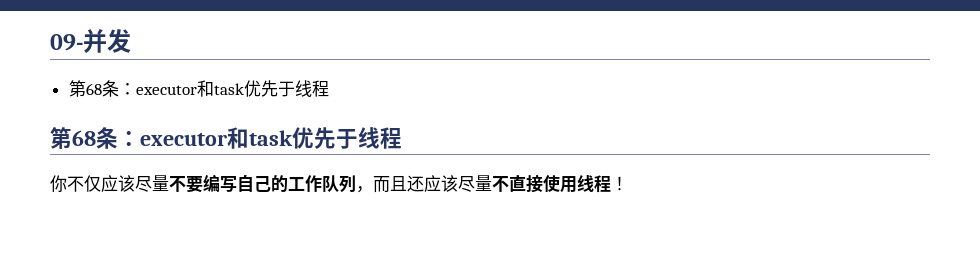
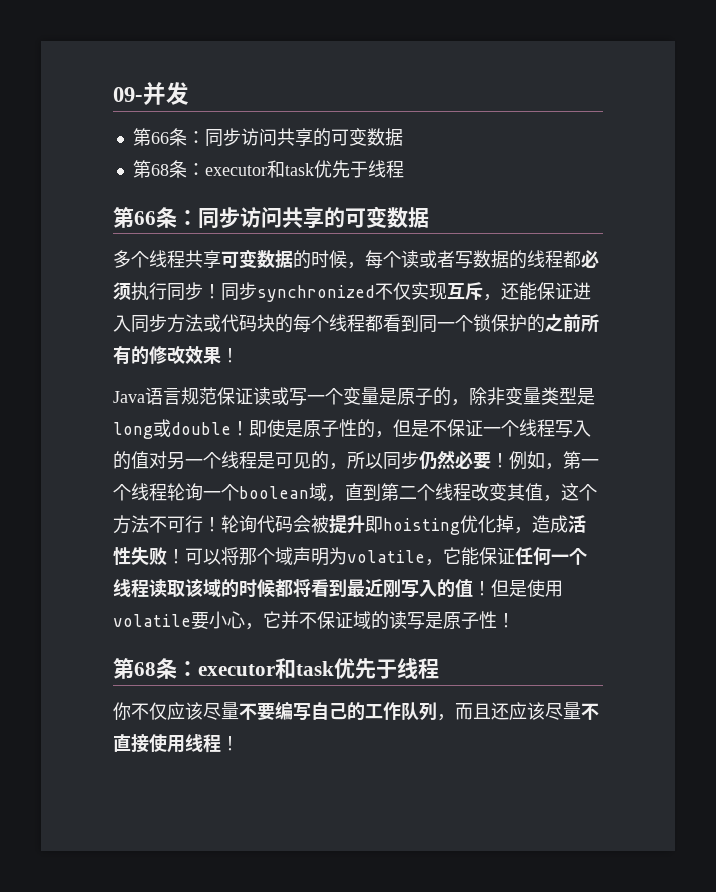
  09-并发
+ 第66条：同步访问共享的可变数据
  第68条：executor和task优先于线程
+ 第66条：同步访问共享的可变数据
+ 多个线程共享可变数据的时候，每个读或者写数据的线程都必须执行同步！同步synchronized不仅实现互斥，还能保证进入同步方法或代码块的每个线程都看到同一个锁保护的之前所有的修改效果！
+ Java语言规范保证读或写一个变量是原子的，除非变量类型是long或double！即使是原子性的，但是不保证一个线程写入的值对另一个线程是可见的，所以同步仍然必要！例如，第一个线程轮询一个boolean域，直到第二个线程改变其值，这个方法不可行！轮询代码会被提升即hoisting优化掉，造成活性失败！可以将那个域声明为volatile，它能保证任何一个线程读取该域的时候都将看到最近刚写入的值！但是使用volatile要小心，它并不保证域的读写是原子性！

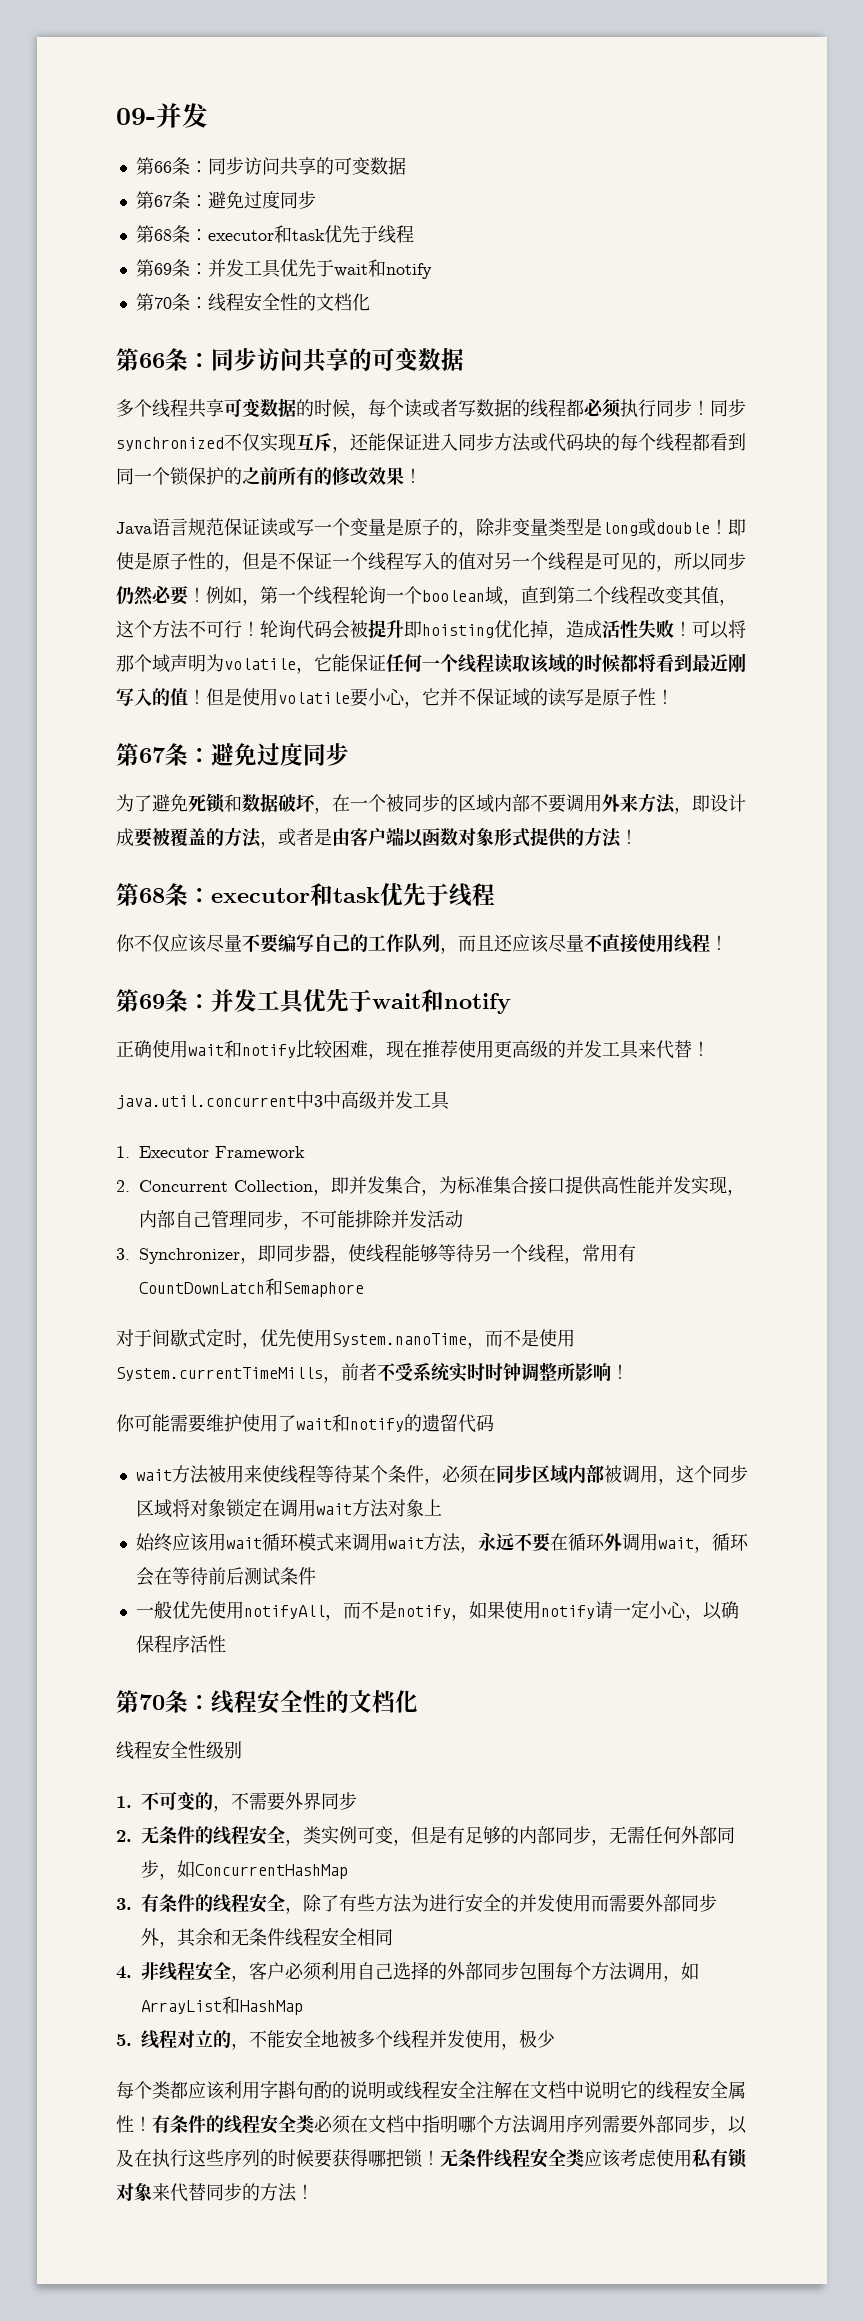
  09-并发
  第66条：同步访问共享的可变数据
+ 第67条：避免过度同步
  第68条：executor和task优先于线程
+ 第69条：并发工具优先于wait和notify
+ 第70条：线程安全性的文档化
  但是使用volatile要小心，它并不保证域的读写是原子性！
+ 第67条：避免过度同步
+ 为了避免死锁和数据破坏，在一个被同步的区域内部不要调用外来方法，即设计成要被覆盖的方法，或者是由客户端以函数对象形式提供的方法！
  你不仅应该尽量不要编写自己的工作队列，而且还应该尽量不直接使用线程！
+ 第69条：并发工具优先于wait和notify
+ 正确使用wait和notify比较困难，现在推荐使用更高级的并发工具来代替！
+ java.util.concurrent中3中高级并发工具
+ 1. Executor Framework
+ 2. Concurrent Collection，即并发集合，为标准集合接口提供高性能并发实现，内部自己管理同步，不可能排除并发活动
+ 3. Synchronizer，即同步器，使线程能够等待另一个线程，常用有CountDownLatch和Semaphore
+ 对于间歇式定时，优先使用System.nanoTime，而不是使用System.currentTimeMills，前者不受系统实时时钟调整所影响！
+ 你可能需要维护使用了wait和notify的遗留代码
+ wait方法被用来使线程等待某个条件，必须在同步区域内部被调用，这个同步区域将对象锁定在调用wait方法对象上
+ 始终应该用wait循环模式来调用wait方法，永远不要在循环外调用wait，循环会在等待前后测试条件
+ 一般优先使用notifyAll，而不是notify，如果使用notify请一定小心，以确保程序活性
+ 第70条：线程安全性的文档化
+ 线程安全性级别
+ 1.不可变的，不需要外界同步
+ 2.无条件的线程安全，类实例可变，但是有足够的内部同步，无需任何外部同步，如ConcurrentHashMap
+ 3.有条件的线程安全，除了有些方法为进行安全的并发使用而需要外部同步外，其余和无条件线程安全相同
+ 4.非线程安全，客户必须利用自己选择的外部同步包围每个方法调用，如ArrayList和HashMap
+ 5.线程对立的，不能安全地被多个线程并发使用，极少
+ 每个类都应该利用字斟句酌的说明或线程安全注解在文档中说明它的线程安全属性！有条件的线程安全类必须在文档中指明哪个方法调用序列需要外部同步，以及在执行这些序列的时候要获得哪把锁！无条件线程安全类应该考虑使用私有锁对象来代替同步的方法！

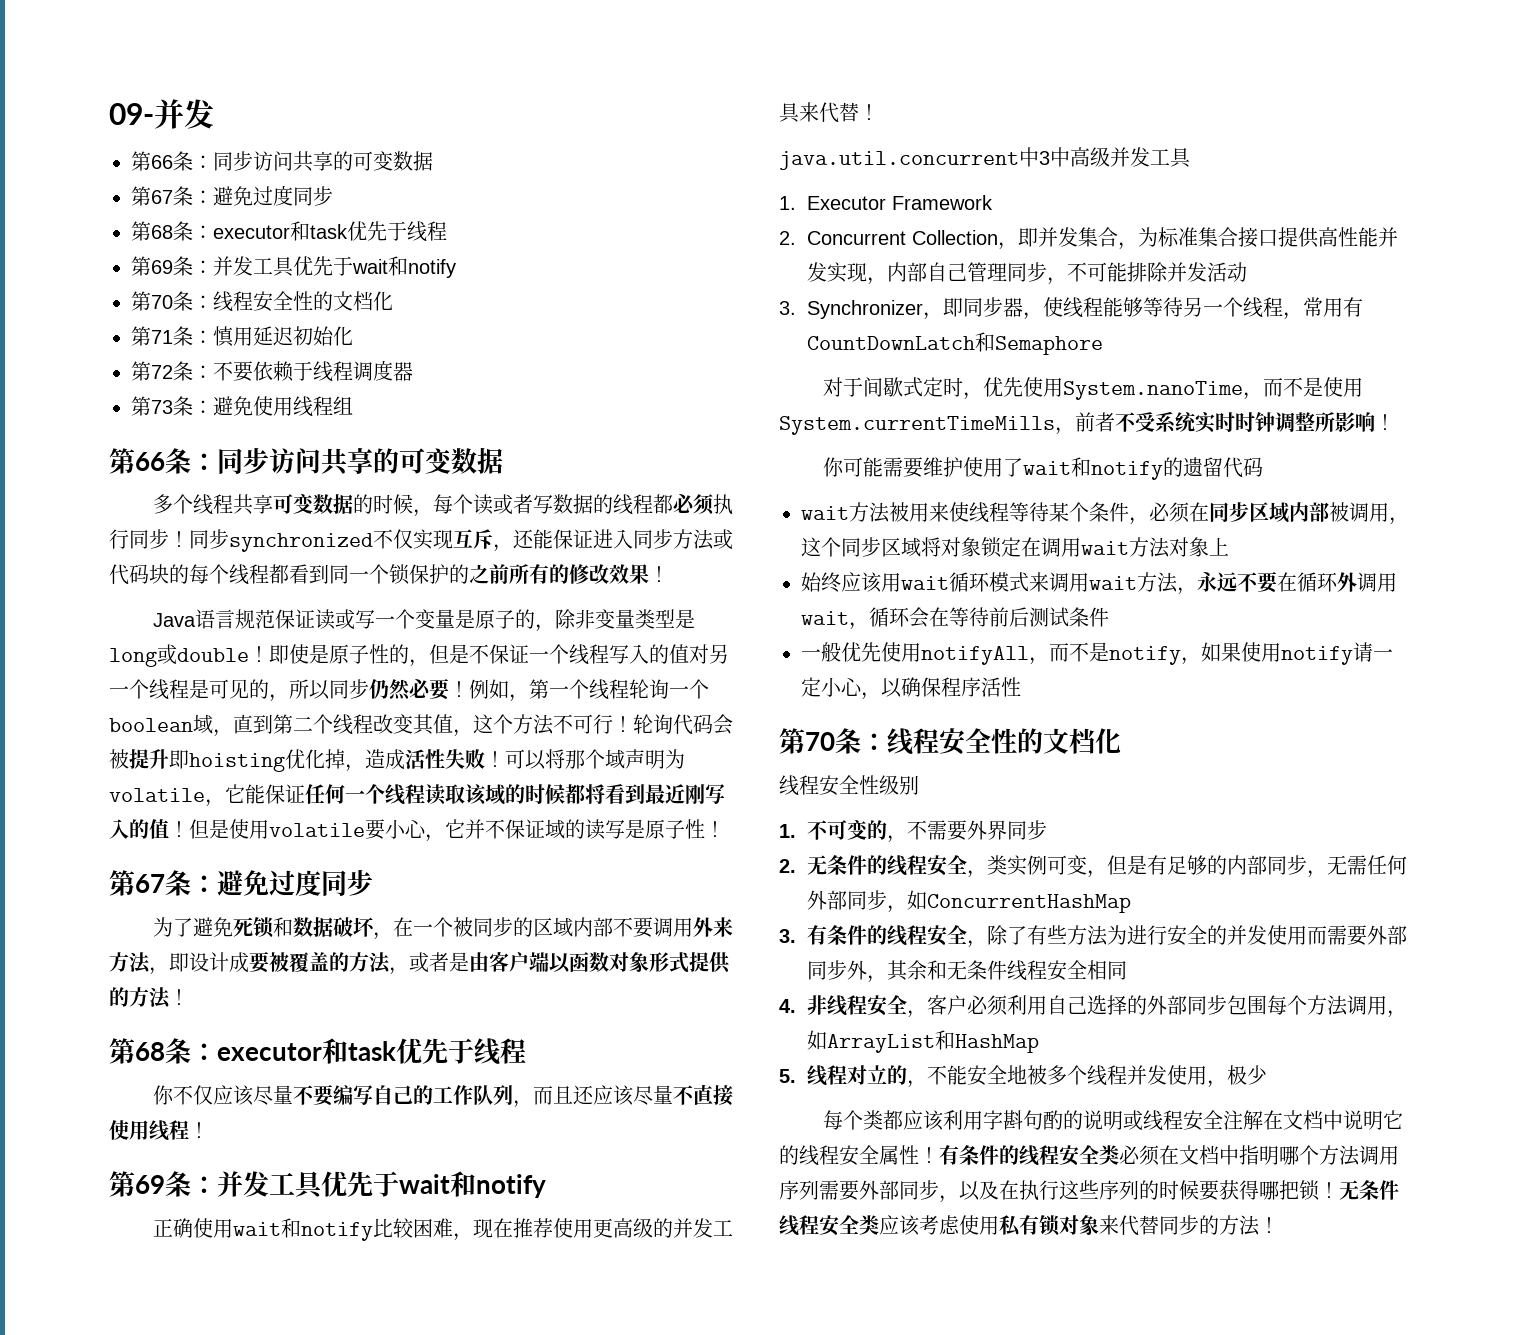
+ 第71条：慎用延迟初始化
+ 第72条：不要依赖于线程调度器
+ 第73条：避免使用线程组

